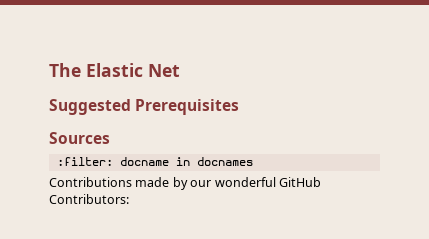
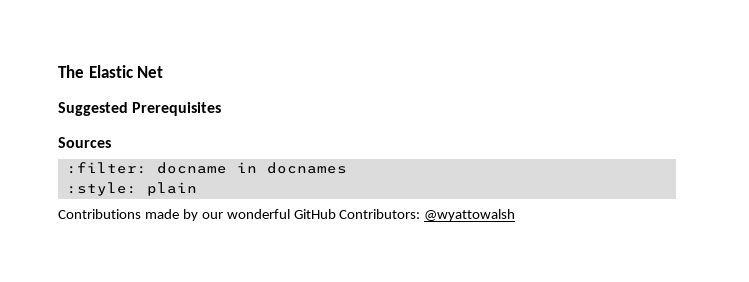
+ :style: plain
- Contributions made by our wonderful GitHub Contributors:
+ Contributions made by our wonderful GitHub Contributors: @wyattowalsh

